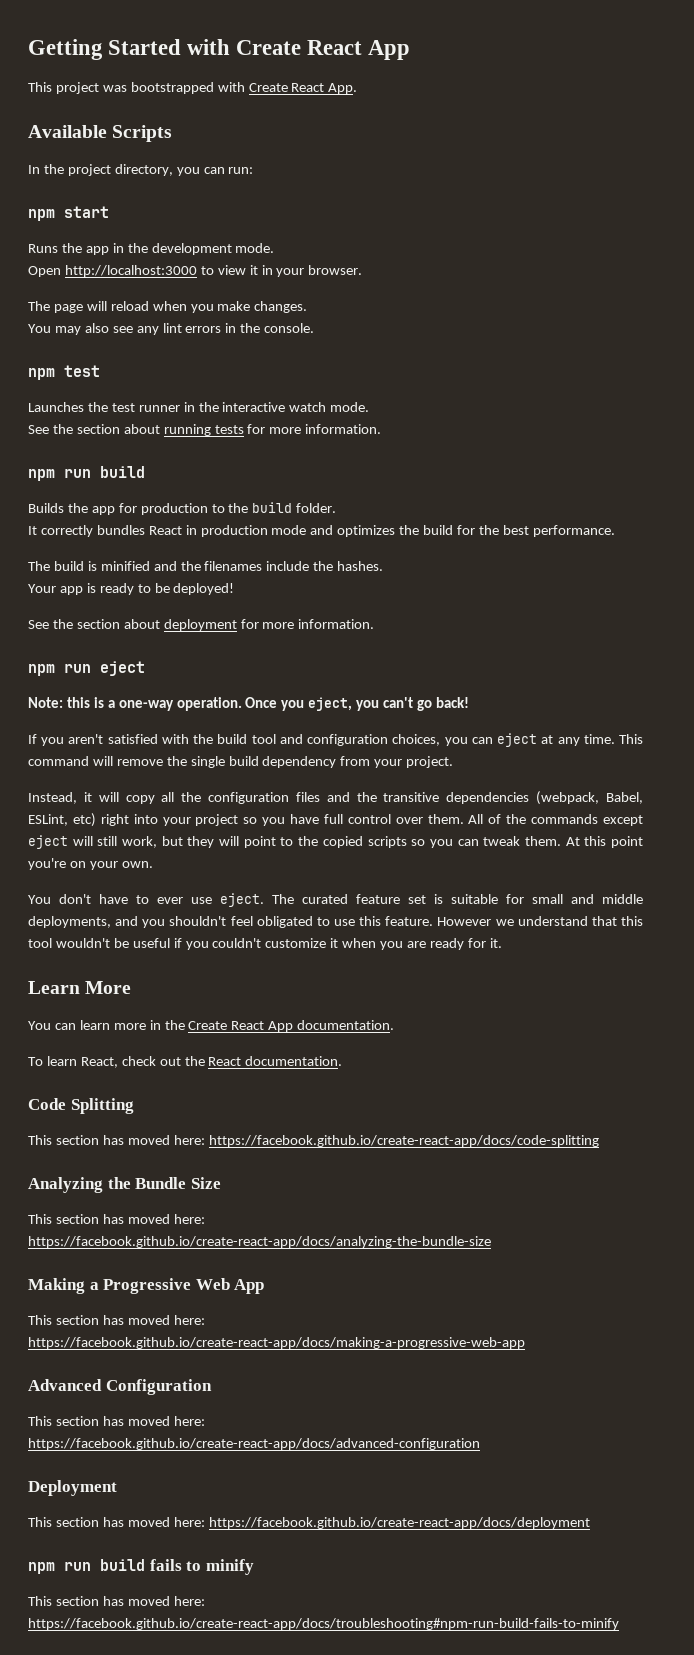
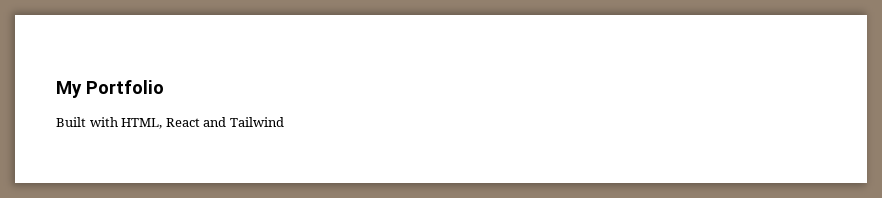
- Getting Started with Create React App
- This project was bootstrapped with Create React App.
- Available Scripts
- In the project directory, you can run:
- npm start
- Runs the app in the development mode.
- Open http://localhost:3000 to view it in your browser.
- The page will reload when you make changes.
- You may also see any lint errors in the console.
- npm test
- Launches the test runner in the interactive watch mode.
- See the section about running tests for more information.
- npm run build
- Builds the app for production to the build folder.
- It correctly bundles React in production mode and optimizes the build for the best performance.
- The build is minified and the filenames include the hashes.
- Your app is ready to be deployed!
- See the section about deployment for more information.
- npm run eject
- Note: this is a one-way operation. Once you eject, you can't go back!
- If you aren't satisfied with the build tool and configuration choices, you can eject at any time. This command will remove the single build dependency from your project.
- Instead, it will copy all the configuration files and the transitive dependencies (webpack, Babel, ESLint, etc) right into your project so you have full control over them. All of the commands except eject will still work, but they will point to the copied scripts so you can tweak them. At this point you're on your own.
- You don't have to ever use eject. The curated feature set is suitable for small and middle deployments, and you shouldn't feel obligated to use this feature. However we understand that this tool wouldn't be useful if you couldn't customize it when you are ready for it.
- Learn More
- You can learn more in the Create React App documentation.
- To learn React, check out the React documentation.
- Code Splitting
- This section has moved here: https://facebook.github.io/create-react-app/docs/code-splitting
- Analyzing the Bundle Size
- This section has moved here: https://facebook.github.io/create-react-app/docs/analyzing-the-bundle-size
- Making a Progressive Web App
- This section has moved here: https://facebook.github.io/create-react-app/docs/making-a-progressive-web-app
- Advanced Configuration
- This section has moved here: https://facebook.github.io/create-react-app/docs/advanced-configuration
- Deployment
- This section has moved here: https://facebook.github.io/create-react-app/docs/deployment
- npm run build fails to minify
- This section has moved here: https://facebook.github.io/create-react-app/docs/troubleshooting#npm-run-build-fails-to-minify
+ My Portfolio
+ Built with HTML, React and Tailwind

